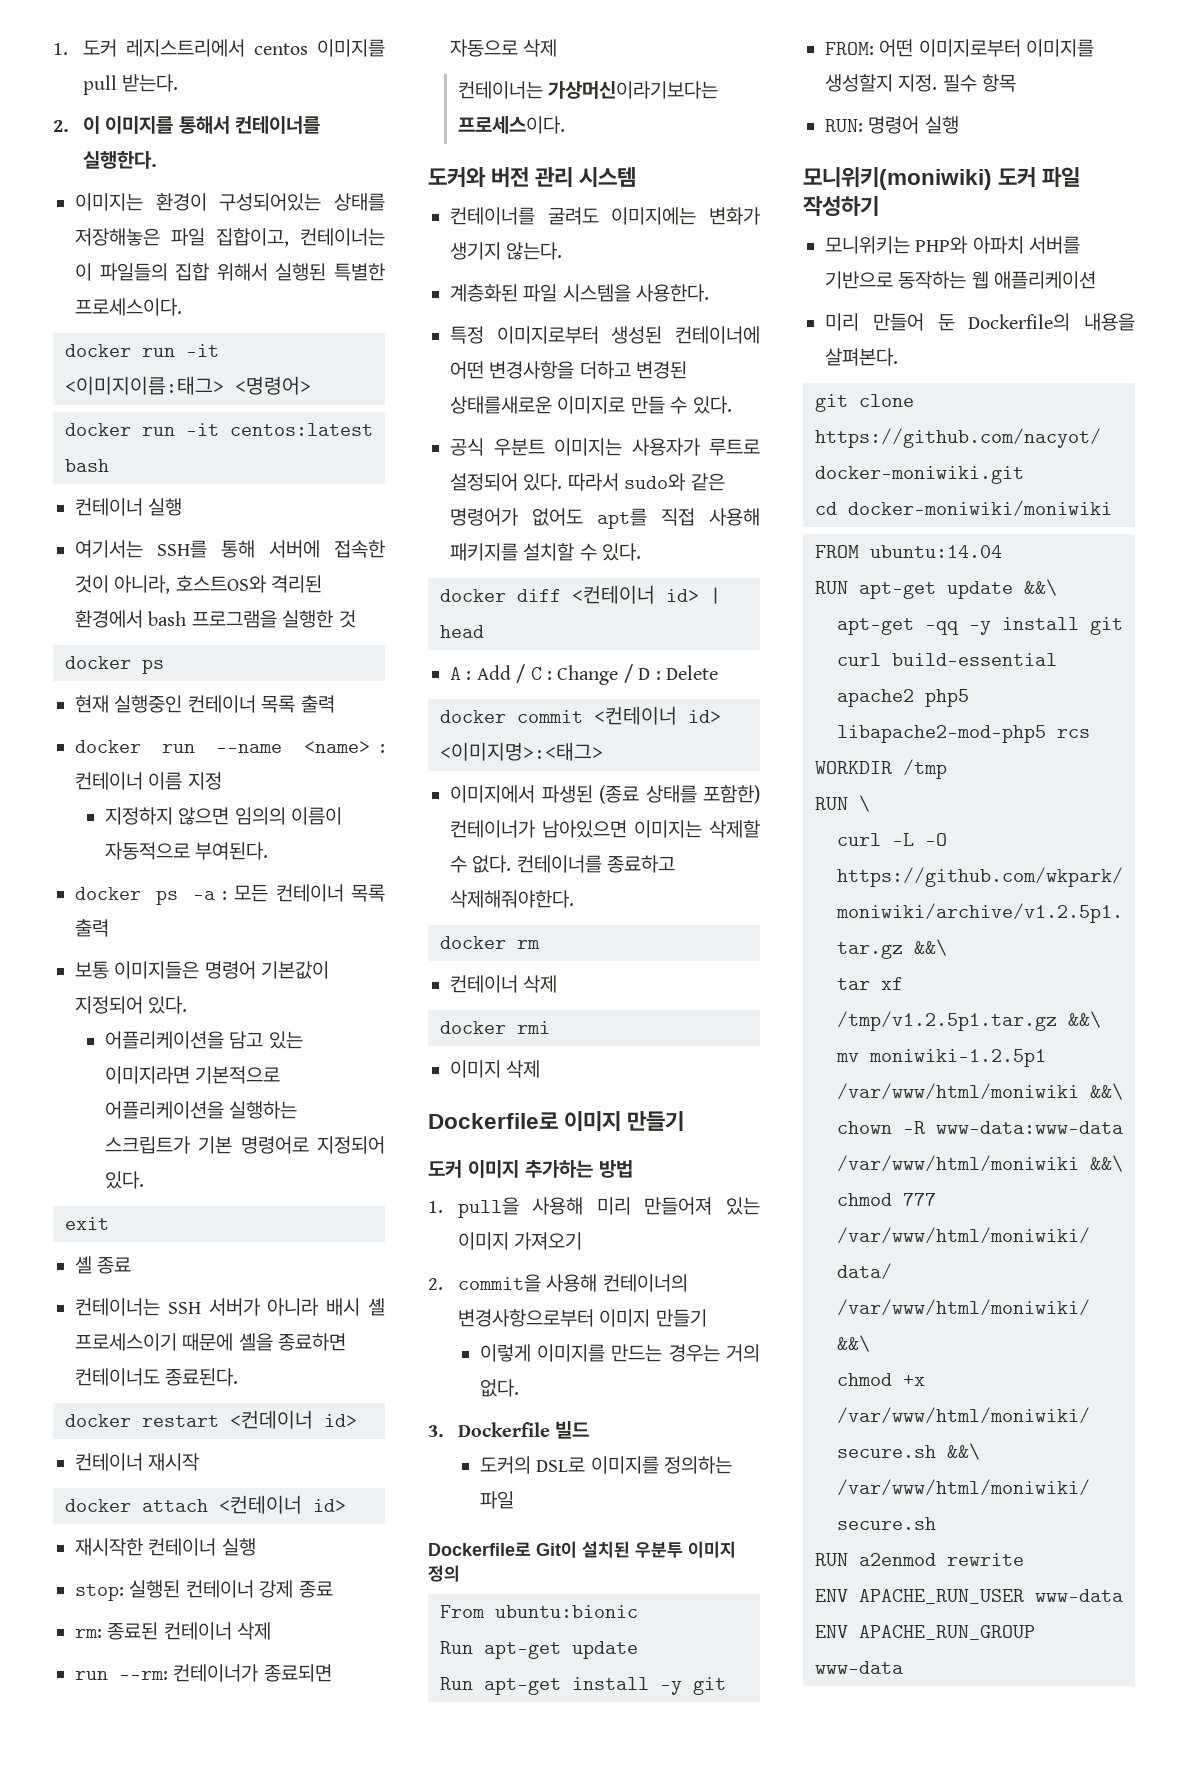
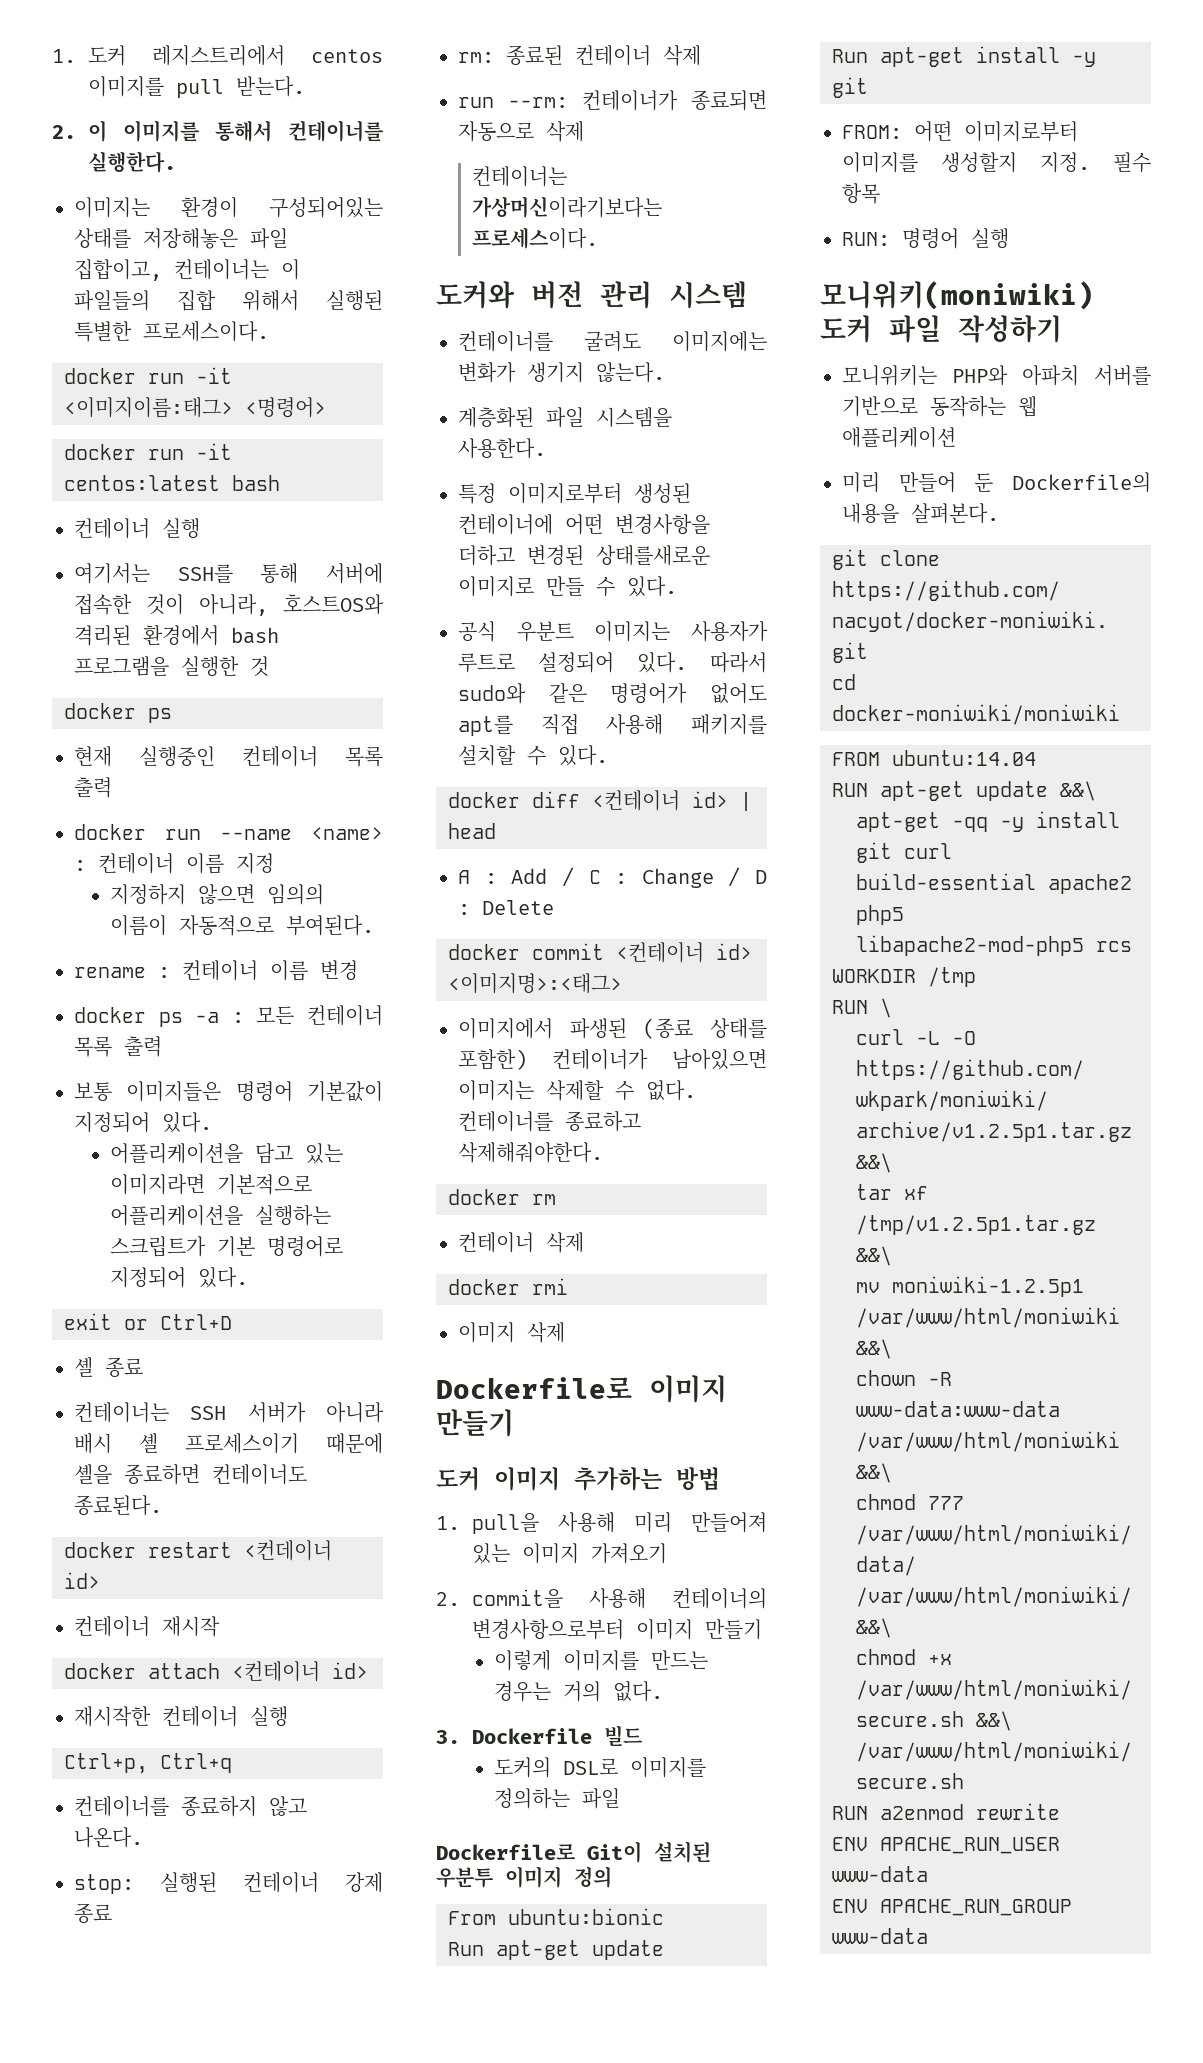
+ rename : 컨테이너 이름 변경
- exit
+ exit or Ctrl+D
+ Ctrl+p, Ctrl+q
+ 컨테이너를 종료하지 않고 나온다.

